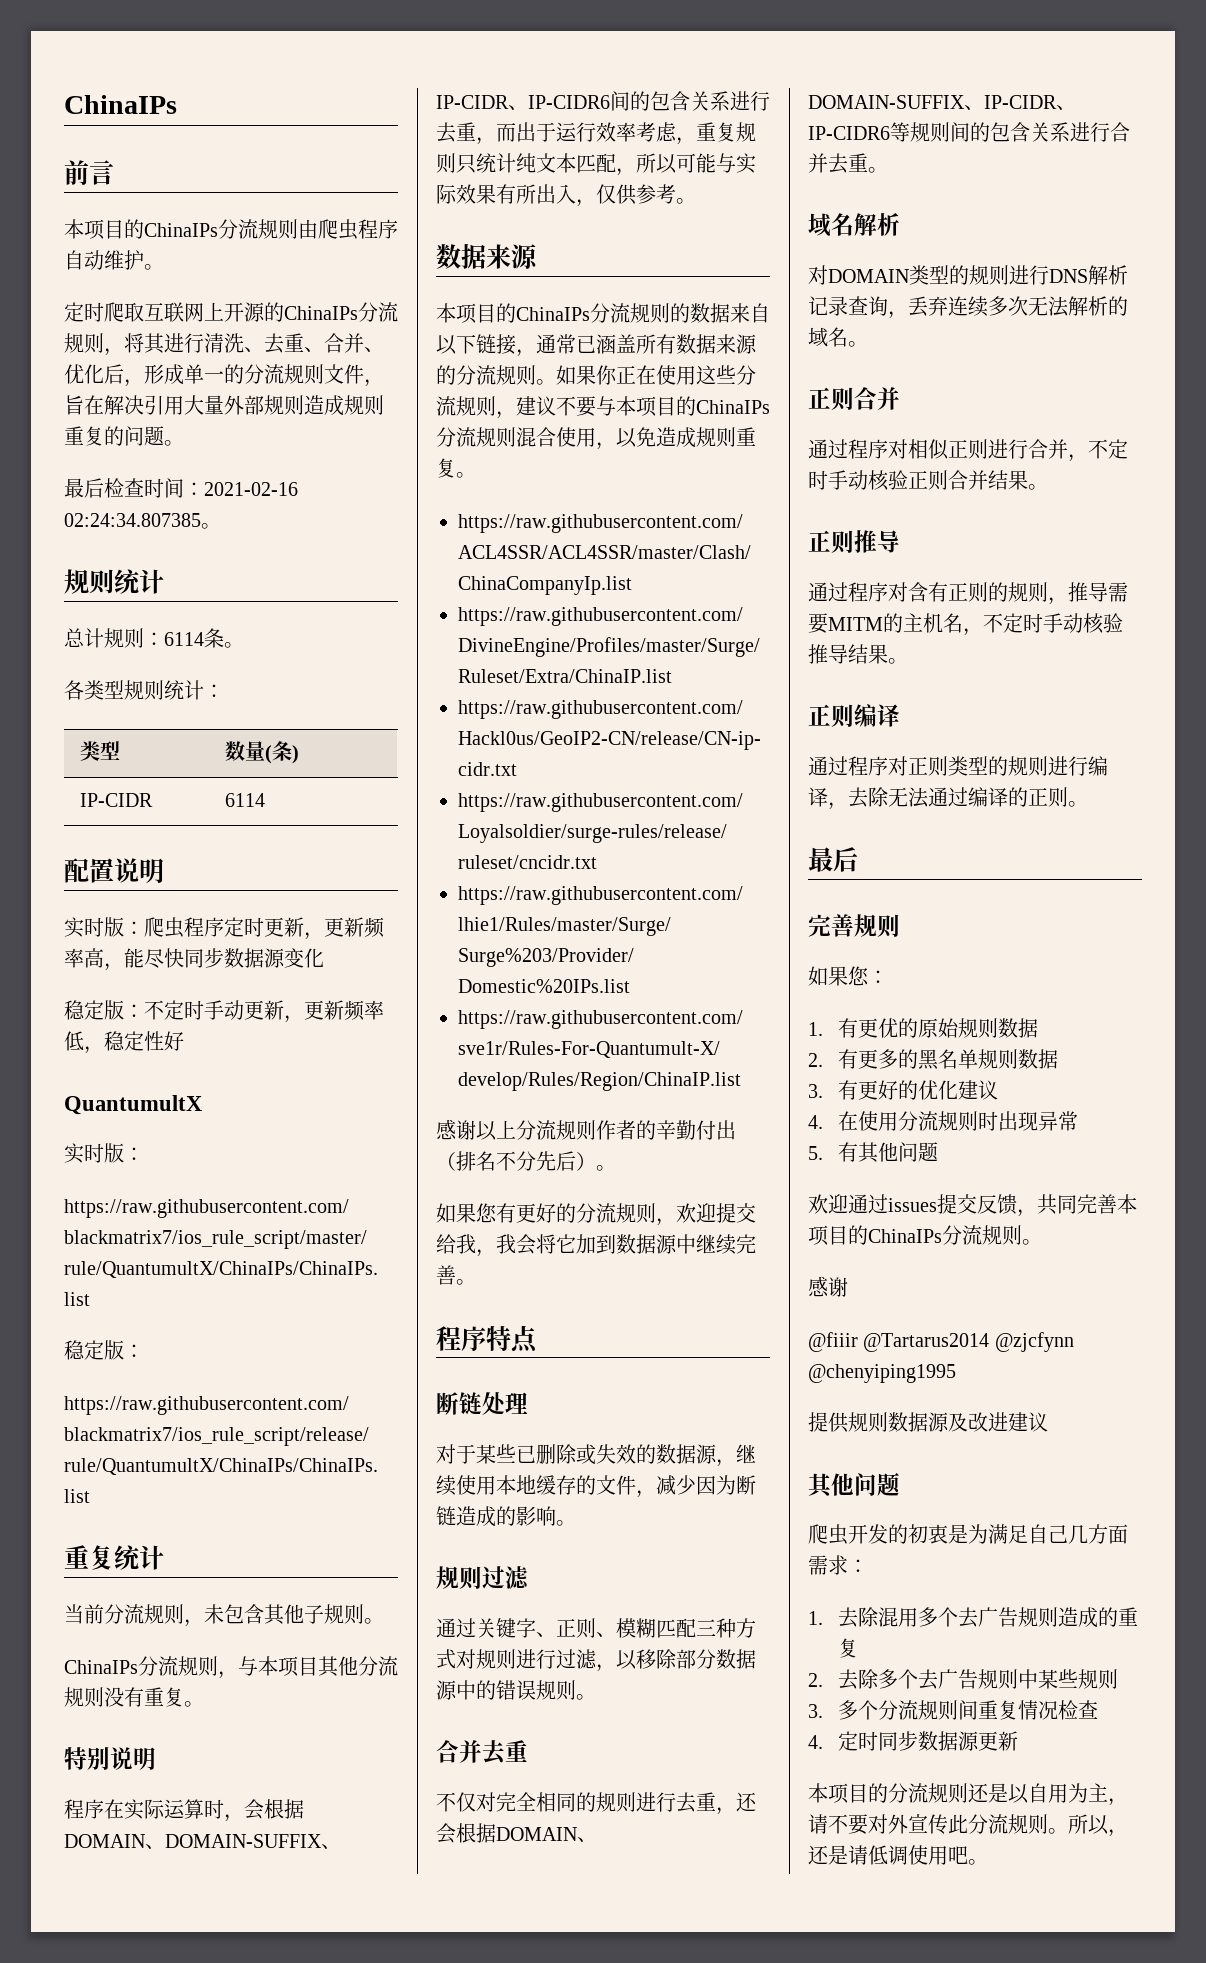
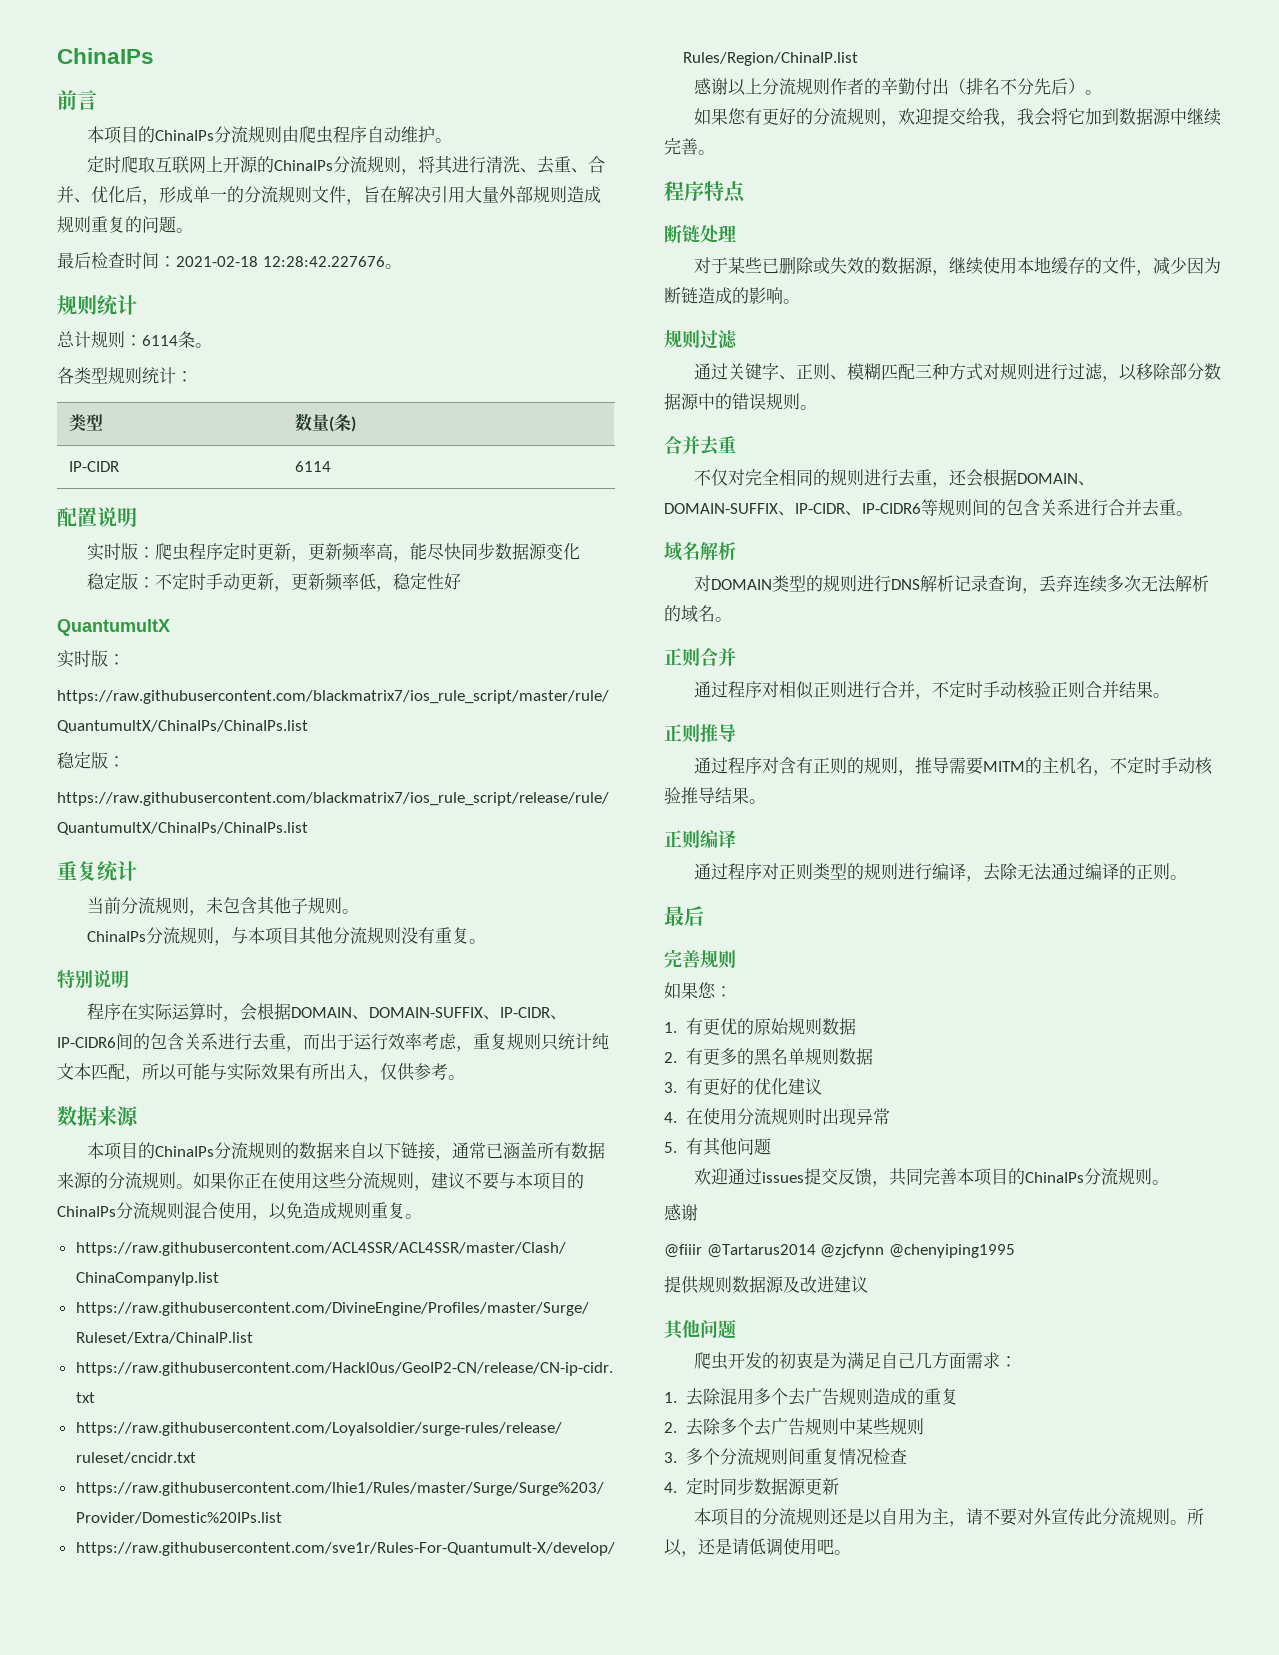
- 最后检查时间：2021-02-16 02:24:34.807385。
+ 最后检查时间：2021-02-18 12:28:42.227676。

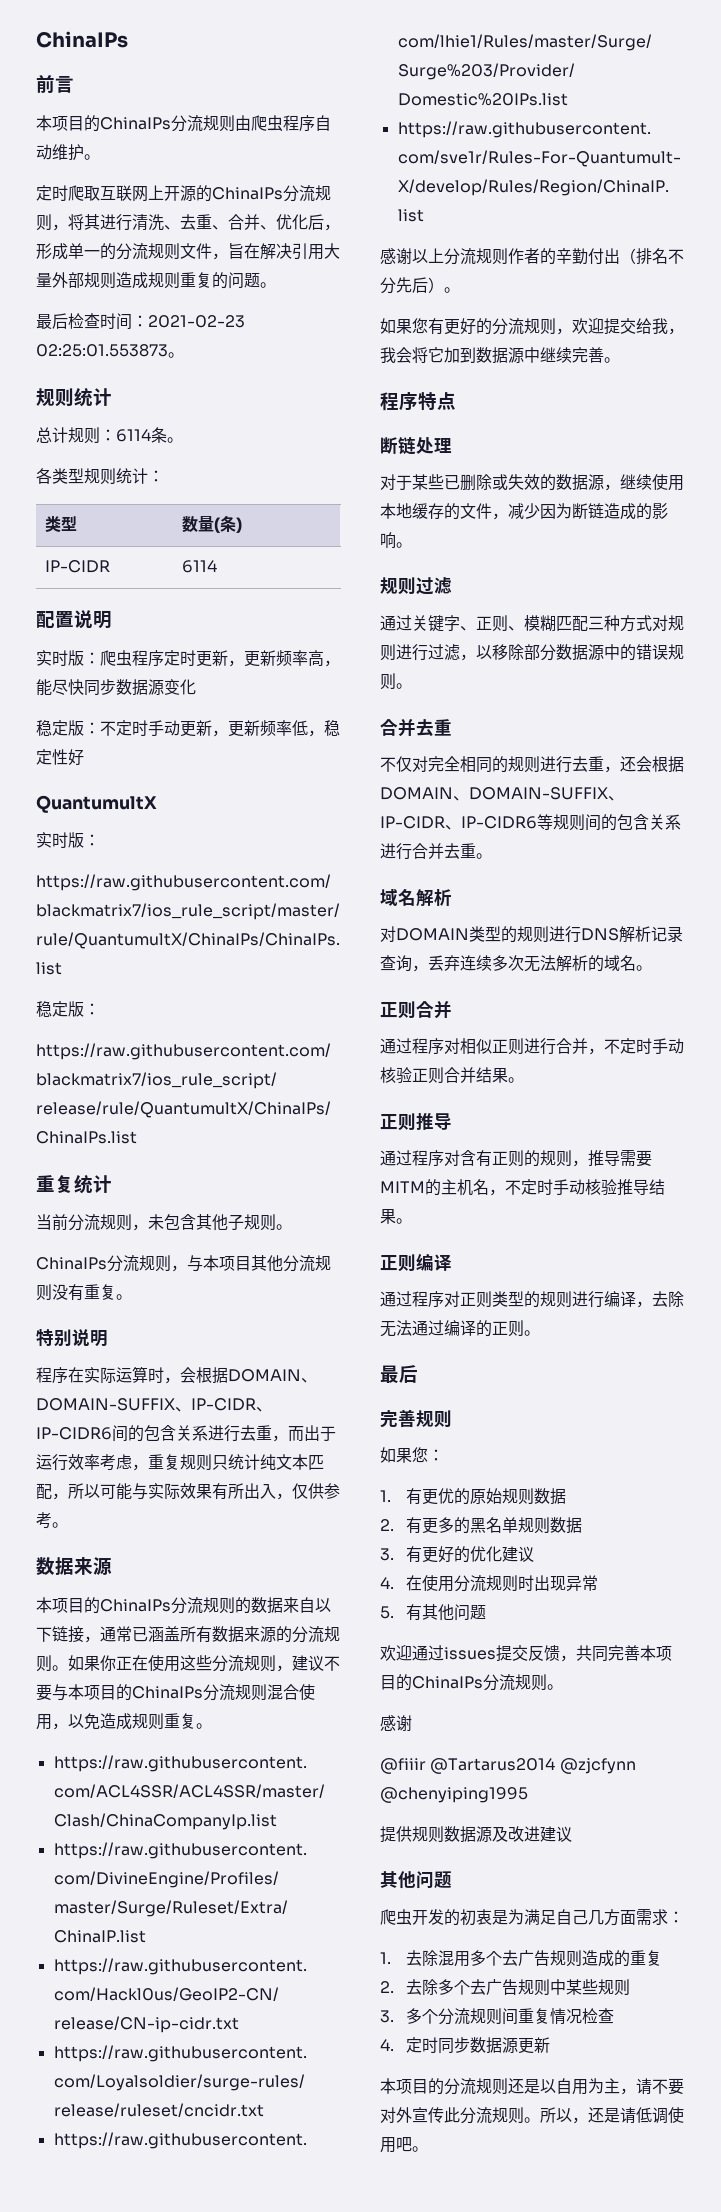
- 最后检查时间：2021-02-18 12:28:42.227676。
+ 最后检查时间：2021-02-23 02:25:01.553873。

